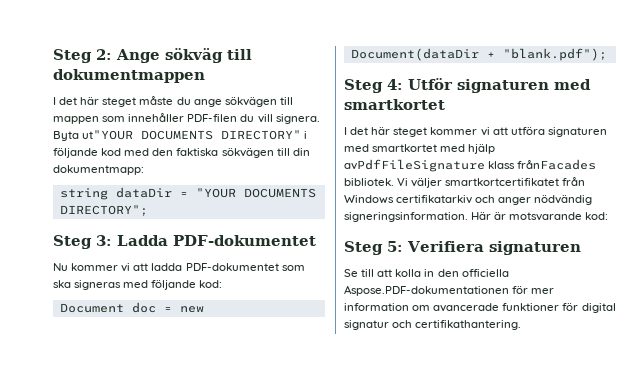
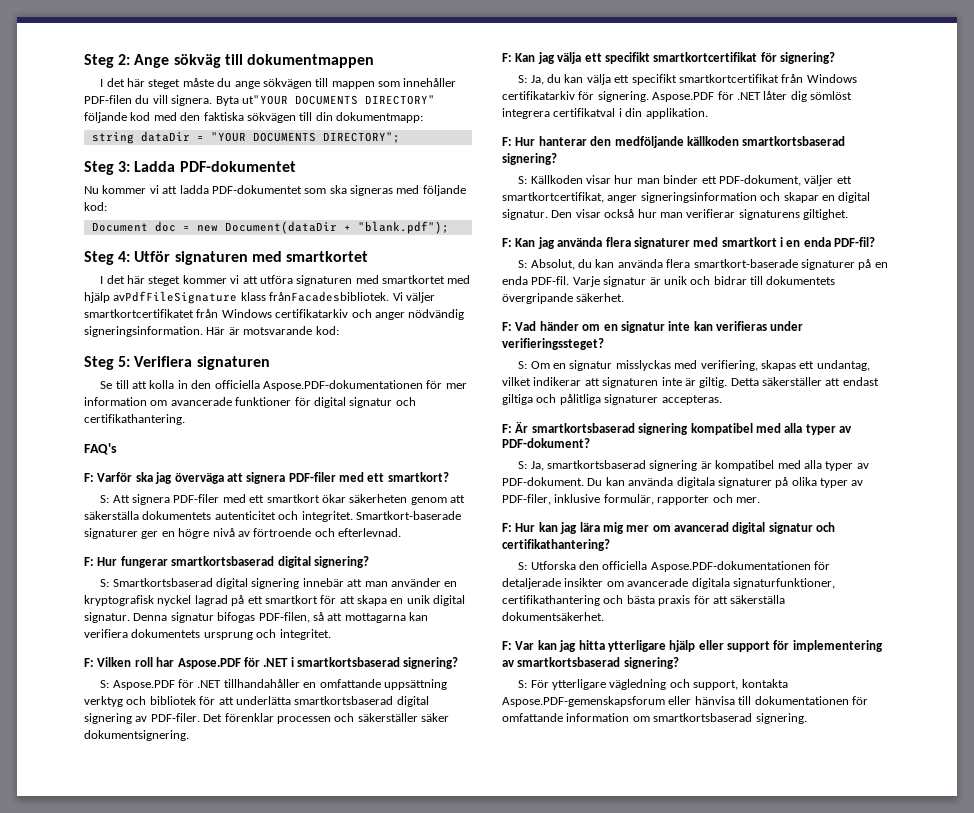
- Byta ut"YOUR DOCUMENTS DIRECTORY" i följande kod med den faktiska sökvägen till din dokumentmapp:
+ Byta ut"YOUR DOCUMENTS DIRECTORY" följande kod med den faktiska sökvägen till din dokumentmapp:
- I det här steget kommer vi att utföra signaturen med smartkortet med hjälp avPdfFileSignature klass frånFacades bibliotek.
+ I det här steget kommer vi att utföra signaturen med smartkortet med hjälp avPdfFileSignature klass frånFacadesbibliotek.
+ FAQ's
+ F: Varför ska jag överväga att signera PDF-filer med ett smartkort?
+ S: Att signera PDF-filer med ett smartkort ökar säkerheten genom att säkerställa dokumentets autenticitet och integritet. Smartkort-baserade signaturer ger en högre nivå av förtroende och efterlevnad.
+ F: Hur fungerar smartkortsbaserad digital signering?
+ S: Smartkortsbaserad digital signering innebär att man använder en kryptografisk nyckel lagrad på ett smartkort för att skapa en unik digital signatur. Denna signatur bifogas PDF-filen, så att mottagarna kan verifiera dokumentets ursprung och integritet.
+ F: Vilken roll har Aspose.PDF för .NET i smartkortsbaserad signering?
+ S: Aspose.PDF för .NET tillhandahåller en omfattande uppsättning verktyg och bibliotek för att underlätta smartkortsbaserad digital signering av PDF-filer. Det förenklar processen och säkerställer säker dokumentsignering.
+ F: Kan jag välja ett specifikt smartkortcertifikat för signering?
+ S: Ja, du kan välja ett specifikt smartkortcertifikat från Windows certifikatarkiv för signering. Aspose.PDF för .NET låter dig sömlöst integrera certifikatval i din applikation.
+ F: Hur hanterar den medföljande källkoden smartkortsbaserad signering?
+ S: Källkoden visar hur man binder ett PDF-dokument, väljer ett smartkortcertifikat, anger signeringsinformation och skapar en digital signatur. Den visar också hur man verifierar signaturens giltighet.
+ F: Kan jag använda flera signaturer med smartkort i en enda PDF-fil?
+ S: Absolut, du kan använda flera smartkort-baserade signaturer på en enda PDF-fil. Varje signatur är unik och bidrar till dokumentets övergripande säkerhet.
+ F: Vad händer om en signatur inte kan verifieras under verifieringssteget?
+ S: Om en signatur misslyckas med verifiering, skapas ett undantag, vilket indikerar att signaturen inte är giltig. Detta säkerställer att endast giltiga och pålitliga signaturer accepteras.
+ F: Är smartkortsbaserad signering kompatibel med alla typer av PDF-dokument?
+ S: Ja, smartkortsbaserad signering är kompatibel med alla typer av PDF-dokument. Du kan använda digitala signaturer på olika typer av PDF-filer, inklusive formulär, rapporter och mer.
+ F: Hur kan jag lära mig mer om avancerad digital signatur och certifikathantering?
+ S: Utforska den officiella Aspose.PDF-dokumentationen för detaljerade insikter om avancerade digitala signaturfunktioner, certifikathantering och bästa praxis för att säkerställa dokumentsäkerhet.
+ F: Var kan jag hitta ytterligare hjälp eller support för implementering av smartkortsbaserad signering?
+ S: För ytterligare vägledning och support, kontakta Aspose.PDF-gemenskapsforum eller hänvisa till dokumentationen för omfattande information om smartkortsbaserad signering.

